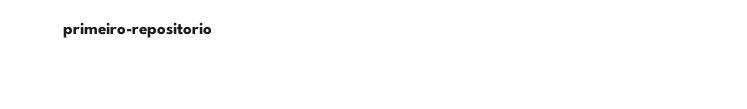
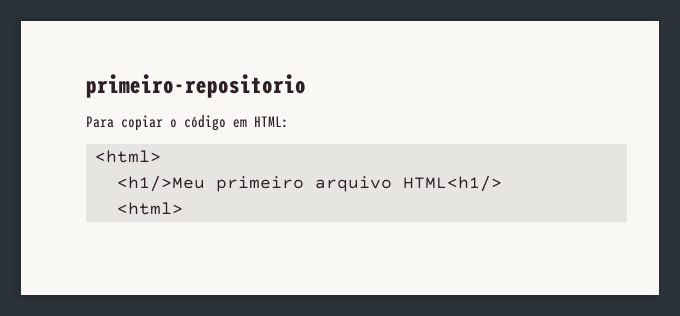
+ Para copiar o código em HTML:
+ <html>
+ <h1/>Meu primeiro arquivo HTML<h1/>
+ <html>

